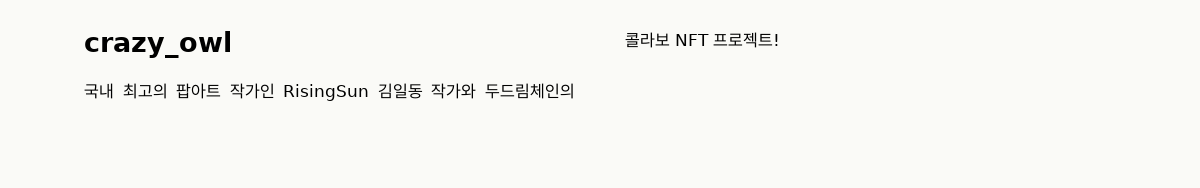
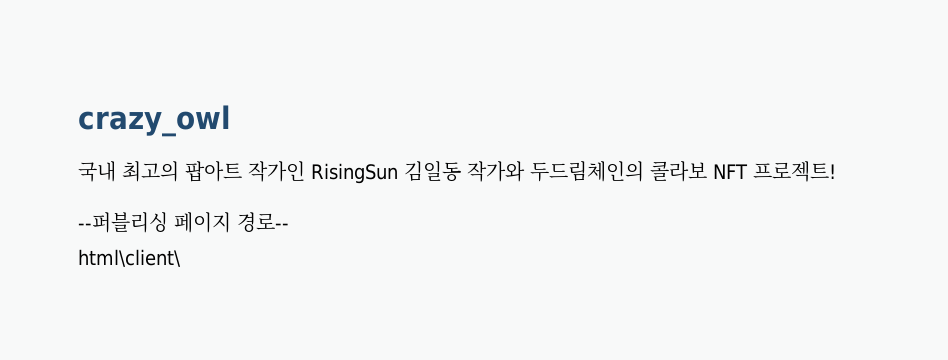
+ --퍼블리싱 페이지 경로--
+ html\client\

